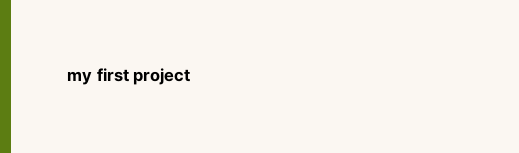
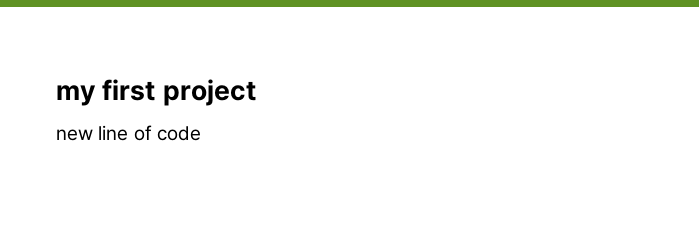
+ new line of code

